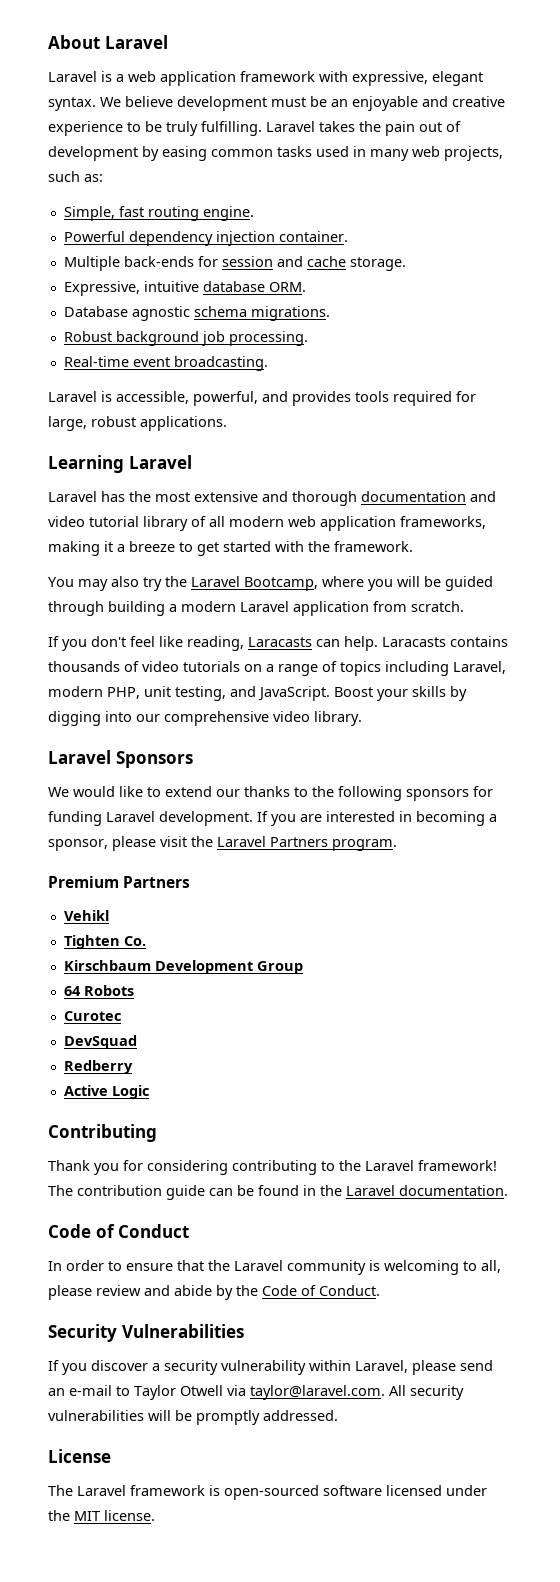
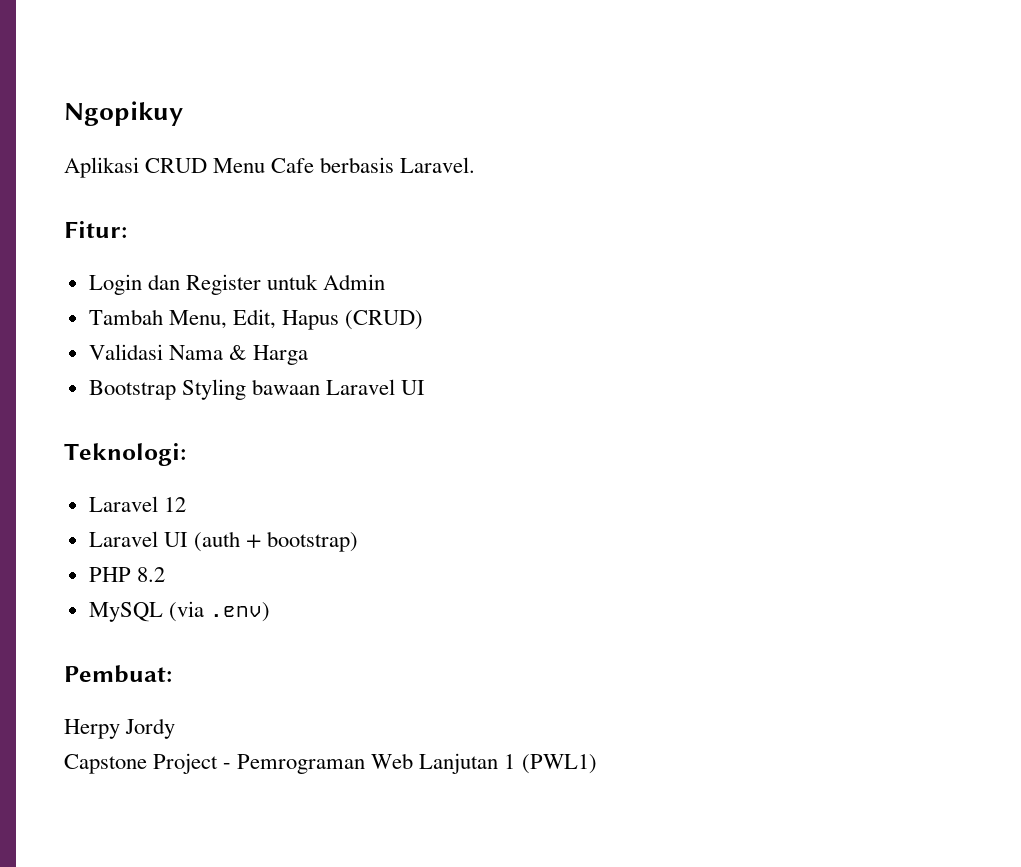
- About Laravel
- Laravel is a web application framework with expressive, elegant syntax. We believe development must be an enjoyable and creative experience to be truly fulfilling. Laravel takes the pain out of development by easing common tasks used in many web projects, such as:
- Simple, fast routing engine.
- Powerful dependency injection container.
- Multiple back-ends for session and cache storage.
- Expressive, intuitive database ORM.
- Database agnostic schema migrations.
- Robust background job processing.
- Real-time event broadcasting.
- Laravel is accessible, powerful, and provides tools required for large, robust applications.
- Learning Laravel
- Laravel has the most extensive and thorough documentation and video tutorial library of all modern web application frameworks, making it a breeze to get started with the framework.
- You may also try the Laravel Bootcamp, where you will be guided through building a modern Laravel application from scratch.
- If you don't feel like reading, Laracasts can help. Laracasts contains thousands of video tutorials on a range of topics including Laravel, modern PHP, unit testing, and JavaScript. Boost your skills by digging into our comprehensive video library.
- Laravel Sponsors
- We would like to extend our thanks to the following sponsors for funding Laravel development. If you are interested in becoming a sponsor, please visit the Laravel Partners program.
- Premium Partners
- Vehikl
- Tighten Co.
- Kirschbaum Development Group
- 64 Robots
- Curotec
- DevSquad
- Redberry
- Active Logic
- Contributing
- Thank you for considering contributing to the Laravel framework! The contribution guide can be found in the Laravel documentation.
- Code of Conduct
- In order to ensure that the Laravel community is welcoming to all, please review and abide by the Code of Conduct.
- Security Vulnerabilities
- If you discover a security vulnerability within Laravel, please send an e-mail to Taylor Otwell via taylor@laravel.com. All security vulnerabilities will be promptly addressed.
- License
- The Laravel framework is open-sourced software licensed under the MIT license.
+ Ngopikuy
+ Aplikasi CRUD Menu Cafe berbasis Laravel.
+ Fitur:
+ Login dan Register untuk Admin
+ Tambah Menu, Edit, Hapus (CRUD)
+ Validasi Nama & Harga
+ Bootstrap Styling bawaan Laravel UI
+ Teknologi:
+ Laravel 12
+ Laravel UI (auth + bootstrap)
+ PHP 8.2
+ MySQL (via .env)
+ Pembuat:
+ Herpy Jordy
+ Capstone Project - Pemrograman Web Lanjutan 1 (PWL1)

